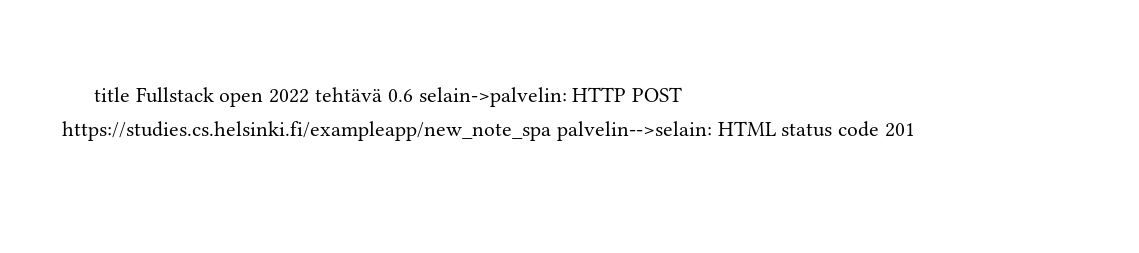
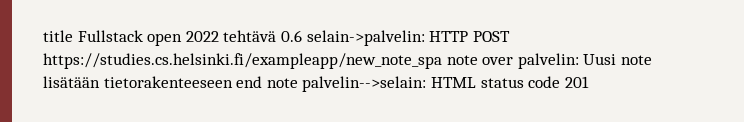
- title Fullstack open 2022 tehtävä 0.6 selain->palvelin: HTTP POST https://studies.cs.helsinki.fi/exampleapp/new_note_spa palvelin-->selain: HTML status code 201
+ title Fullstack open 2022 tehtävä 0.6 selain->palvelin: HTTP POST https://studies.cs.helsinki.fi/exampleapp/new_note_spa note over palvelin: Uusi note lisätään tietorakenteeseen end note palvelin-->selain: HTML status code 201

